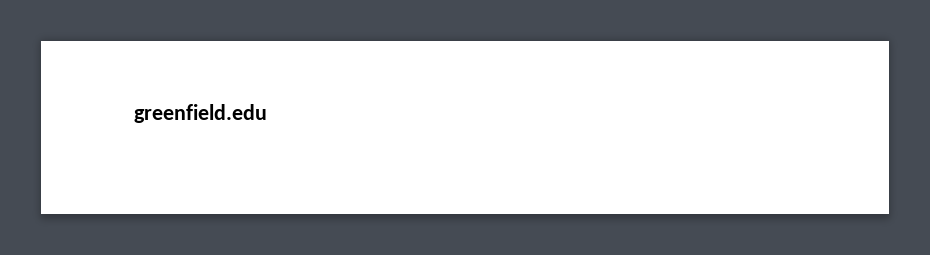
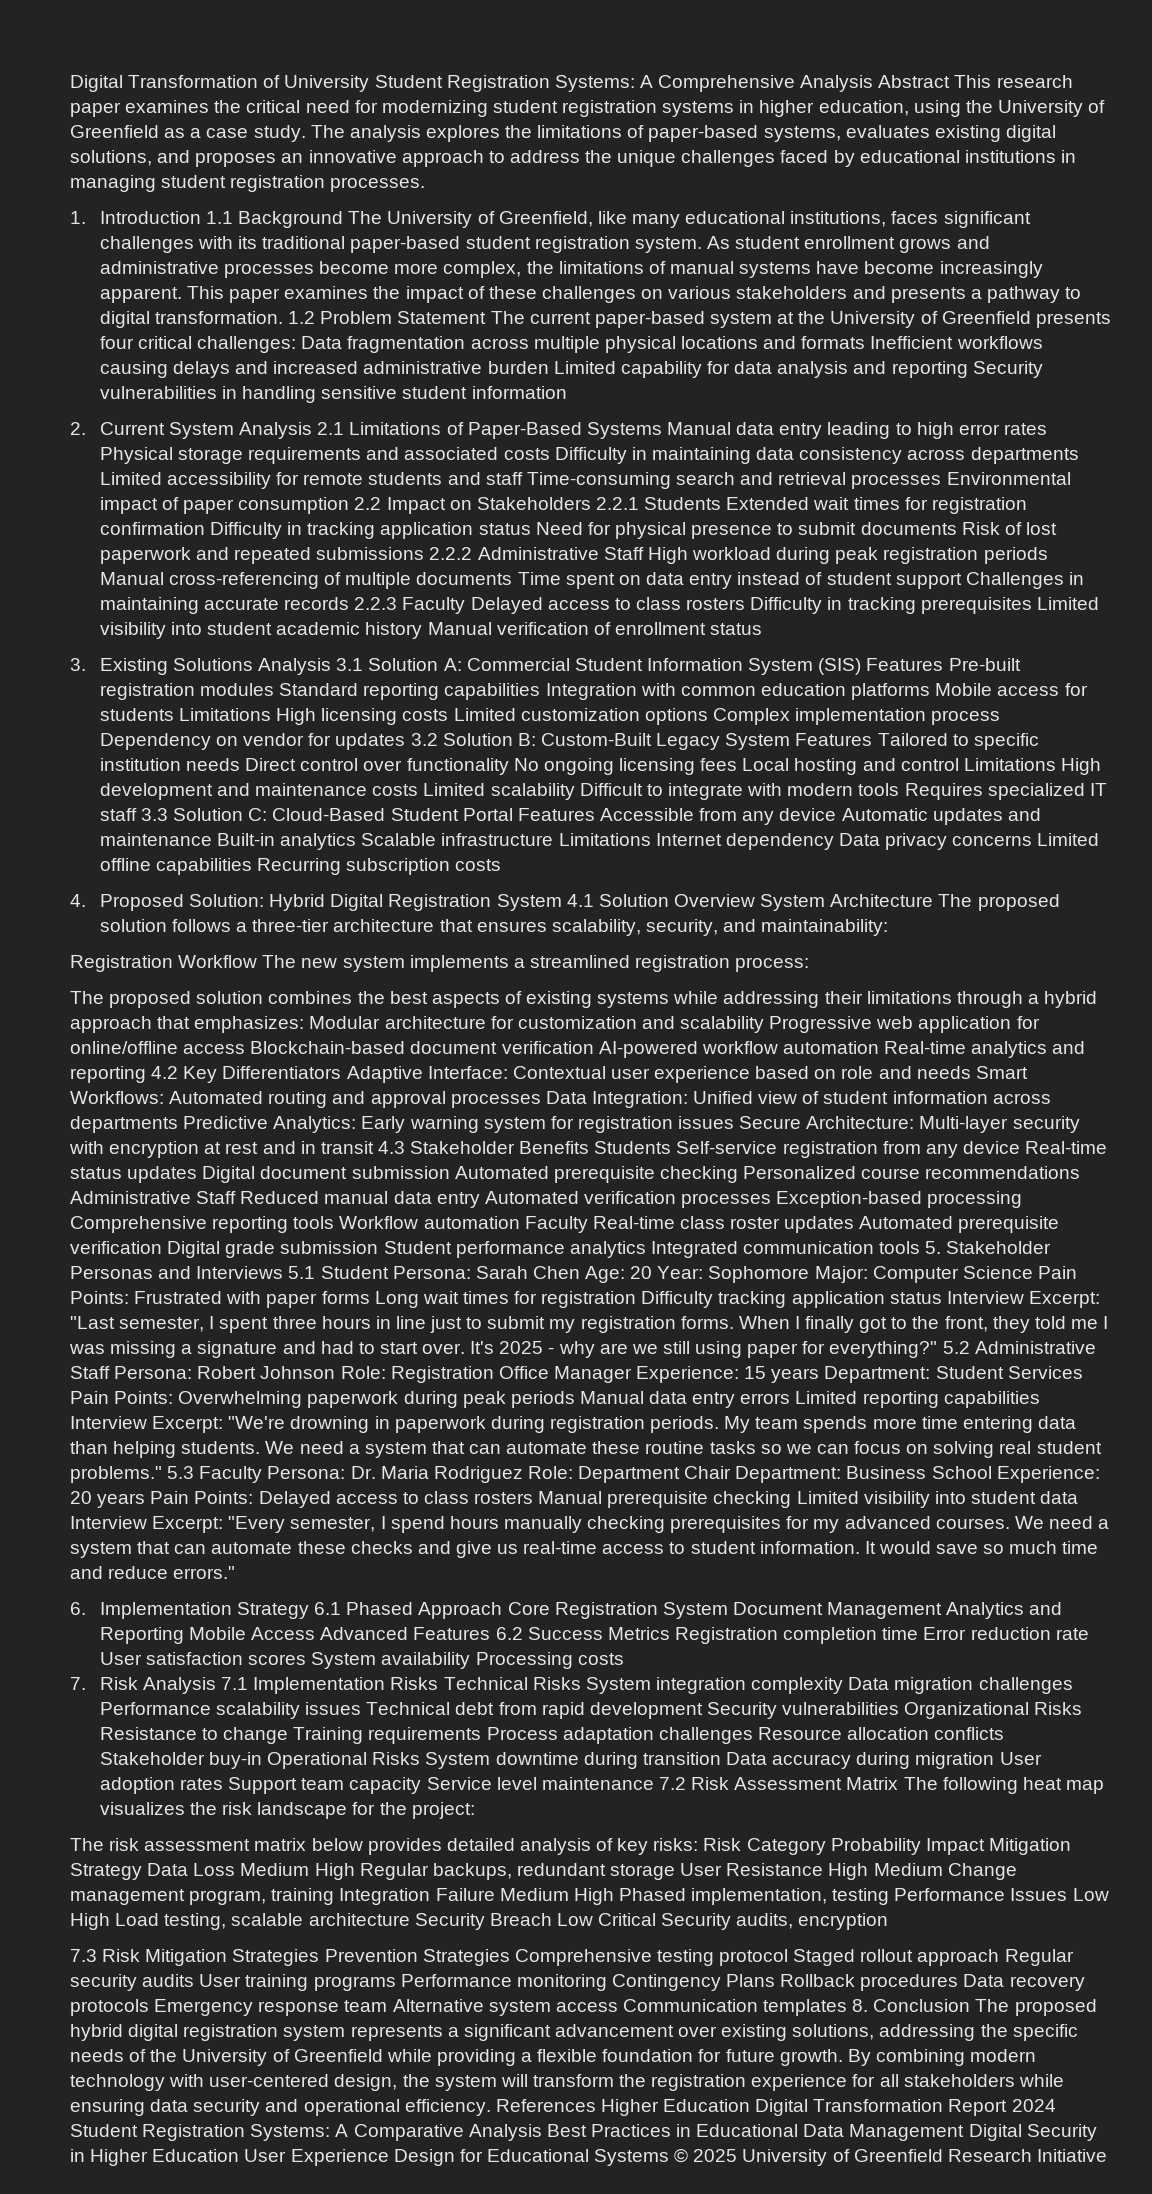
- greenfield.edu
+ Digital Transformation of University Student Registration Systems: A Comprehensive Analysis Abstract This research paper examines the critical need for modernizing student registration systems in higher education, using the University of Greenfield as a case study. The analysis explores the limitations of paper-based systems, evaluates existing digital solutions, and proposes an innovative approach to address the unique challenges faced by educational institutions in managing student registration processes.
+ 1. Introduction 1.1 Background The University of Greenfield, like many educational institutions, faces significant challenges with its traditional paper-based student registration system. As student enrollment grows and administrative processes become more complex, the limitations of manual systems have become increasingly apparent. This paper examines the impact of these challenges on various stakeholders and presents a pathway to digital transformation. 1.2 Problem Statement The current paper-based system at the University of Greenfield presents four critical challenges: Data fragmentation across multiple physical locations and formats Inefficient workflows causing delays and increased administrative burden Limited capability for data analysis and reporting Security vulnerabilities in handling sensitive student information
+ 2. Current System Analysis 2.1 Limitations of Paper-Based Systems Manual data entry leading to high error rates Physical storage requirements and associated costs Difficulty in maintaining data consistency across departments Limited accessibility for remote students and staff Time-consuming search and retrieval processes Environmental impact of paper consumption 2.2 Impact on Stakeholders 2.2.1 Students Extended wait times for registration confirmation Difficulty in tracking application status Need for physical presence to submit documents Risk of lost paperwork and repeated submissions 2.2.2 Administrative Staff High workload during peak registration periods Manual cross-referencing of multiple documents Time spent on data entry instead of student support Challenges in maintaining accurate records 2.2.3 Faculty Delayed access to class rosters Difficulty in tracking prerequisites Limited visibility into student academic history Manual verification of enrollment status
+ 3. Existing Solutions Analysis 3.1 Solution A: Commercial Student Information System (SIS) Features Pre-built registration modules Standard reporting capabilities Integration with common education platforms Mobile access for students Limitations High licensing costs Limited customization options Complex implementation process Dependency on vendor for updates 3.2 Solution B: Custom-Built Legacy System Features Tailored to specific institution needs Direct control over functionality No ongoing licensing fees Local hosting and control Limitations High development and maintenance costs Limited scalability Difficult to integrate with modern tools Requires specialized IT staff 3.3 Solution C: Cloud-Based Student Portal Features Accessible from any device Automatic updates and maintenance Built-in analytics Scalable infrastructure Limitations Internet dependency Data privacy concerns Limited offline capabilities Recurring subscription costs
+ 4. Proposed Solution: Hybrid Digital Registration System 4.1 Solution Overview System Architecture The proposed solution follows a three-tier architecture that ensures scalability, security, and maintainability:
+ Registration Workflow The new system implements a streamlined registration process:
+ The proposed solution combines the best aspects of existing systems while addressing their limitations through a hybrid approach that emphasizes: Modular architecture for customization and scalability Progressive web application for online/offline access Blockchain-based document verification AI-powered workflow automation Real-time analytics and reporting 4.2 Key Differentiators Adaptive Interface: Contextual user experience based on role and needs Smart Workflows: Automated routing and approval processes Data Integration: Unified view of student information across departments Predictive Analytics: Early warning system for registration issues Secure Architecture: Multi-layer security with encryption at rest and in transit 4.3 Stakeholder Benefits Students Self-service registration from any device Real-time status updates Digital document submission Automated prerequisite checking Personalized course recommendations Administrative Staff Reduced manual data entry Automated verification processes Exception-based processing Comprehensive reporting tools Workflow automation Faculty Real-time class roster updates Automated prerequisite verification Digital grade submission Student performance analytics Integrated communication tools 5. Stakeholder Personas and Interviews 5.1 Student Persona: Sarah Chen Age: 20 Year: Sophomore Major: Computer Science Pain Points: Frustrated with paper forms Long wait times for registration Difficulty tracking application status Interview Excerpt: "Last semester, I spent three hours in line just to submit my registration forms. When I finally got to the front, they told me I was missing a signature and had to start over. It's 2025 - why are we still using paper for everything?" 5.2 Administrative Staff Persona: Robert Johnson Role: Registration Office Manager Experience: 15 years Department: Student Services Pain Points: Overwhelming paperwork during peak periods Manual data entry errors Limited reporting capabilities Interview Excerpt: "We're drowning in paperwork during registration periods. My team spends more time entering data than helping students. We need a system that can automate these routine tasks so we can focus on solving real student problems." 5.3 Faculty Persona: Dr. Maria Rodriguez Role: Department Chair Department: Business School Experience: 20 years Pain Points: Delayed access to class rosters Manual prerequisite checking Limited visibility into student data Interview Excerpt: "Every semester, I spend hours manually checking prerequisites for my advanced courses. We need a system that can automate these checks and give us real-time access to student information. It would save so much time and reduce errors."
+ 6. Implementation Strategy 6.1 Phased Approach Core Registration System Document Management Analytics and Reporting Mobile Access Advanced Features 6.2 Success Metrics Registration completion time Error reduction rate User satisfaction scores System availability Processing costs
+ 7. Risk Analysis 7.1 Implementation Risks Technical Risks System integration complexity Data migration challenges Performance scalability issues Technical debt from rapid development Security vulnerabilities Organizational Risks Resistance to change Training requirements Process adaptation challenges Resource allocation conflicts Stakeholder buy-in Operational Risks System downtime during transition Data accuracy during migration User adoption rates Support team capacity Service level maintenance 7.2 Risk Assessment Matrix The following heat map visualizes the risk landscape for the project:
+ The risk assessment matrix below provides detailed analysis of key risks: Risk Category Probability Impact Mitigation Strategy Data Loss Medium High Regular backups, redundant storage User Resistance High Medium Change management program, training Integration Failure Medium High Phased implementation, testing Performance Issues Low High Load testing, scalable architecture Security Breach Low Critical Security audits, encryption
+ 7.3 Risk Mitigation Strategies Prevention Strategies Comprehensive testing protocol Staged rollout approach Regular security audits User training programs Performance monitoring Contingency Plans Rollback procedures Data recovery protocols Emergency response team Alternative system access Communication templates 8. Conclusion The proposed hybrid digital registration system represents a significant advancement over existing solutions, addressing the specific needs of the University of Greenfield while providing a flexible foundation for future growth. By combining modern technology with user-centered design, the system will transform the registration experience for all stakeholders while ensuring data security and operational efficiency. References Higher Education Digital Transformation Report 2024 Student Registration Systems: A Comparative Analysis Best Practices in Educational Data Management Digital Security in Higher Education User Experience Design for Educational Systems © 2025 University of Greenfield Research Initiative

